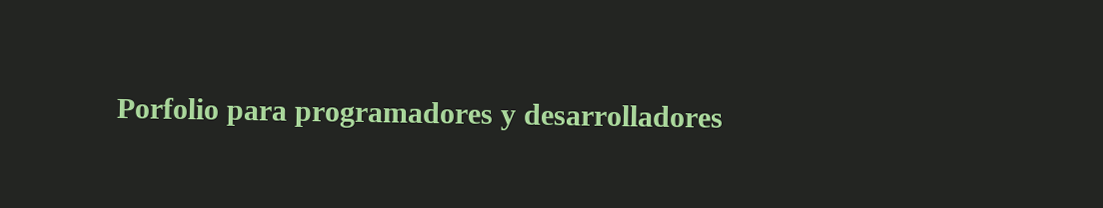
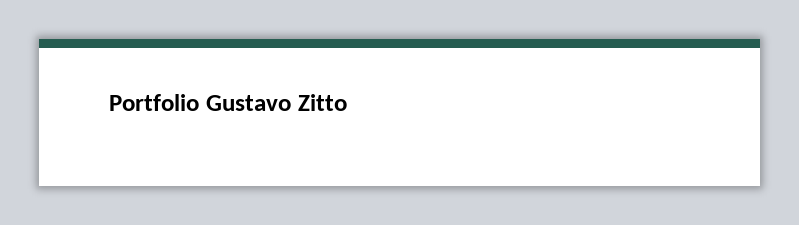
- Porfolio para programadores y desarrolladores
+ Portfolio Gustavo Zitto

